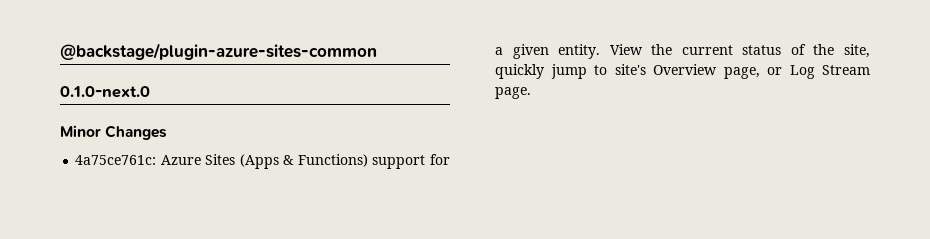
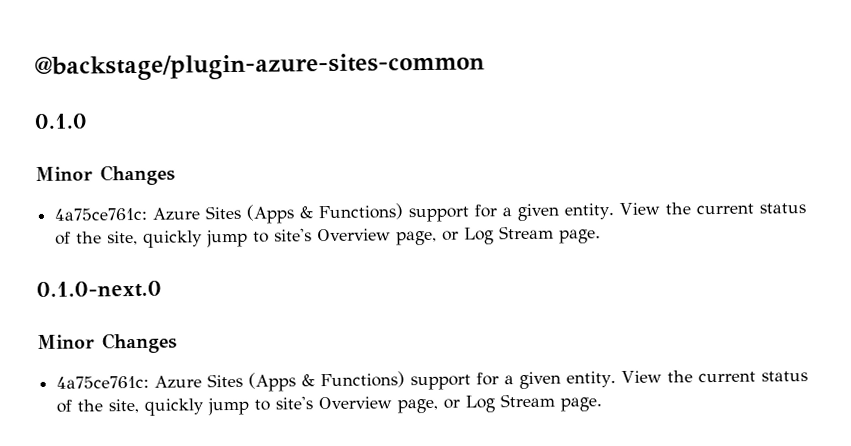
+ 0.1.0
+ Minor Changes
+ 4a75ce761c: Azure Sites (Apps & Functions) support for a given entity. View the current status of the site, quickly jump to site's Overview page, or Log Stream page.

